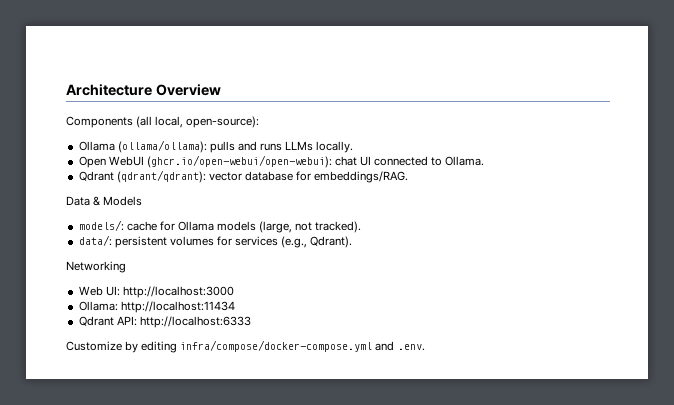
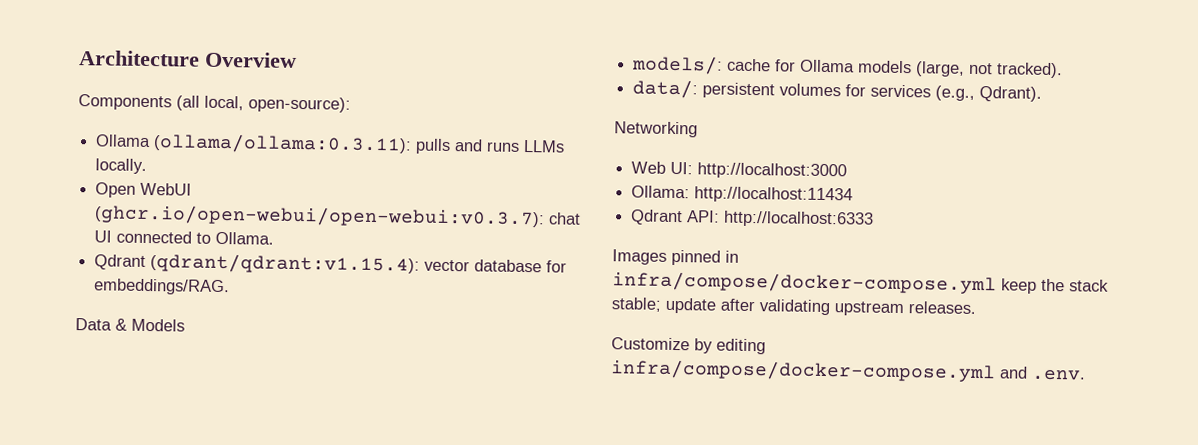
- Ollama (ollama/ollama): pulls and runs LLMs locally.
+ Ollama (ollama/ollama:0.3.11): pulls and runs LLMs locally.
- Open WebUI (ghcr.io/open-webui/open-webui): chat UI connected to Ollama.
+ Open WebUI (ghcr.io/open-webui/open-webui:v0.3.7): chat UI connected to Ollama.
- Qdrant (qdrant/qdrant): vector database for embeddings/RAG.
+ Qdrant (qdrant/qdrant:v1.15.4): vector database for embeddings/RAG.
+ Images pinned in infra/compose/docker-compose.yml keep the stack stable; update after validating upstream releases.

